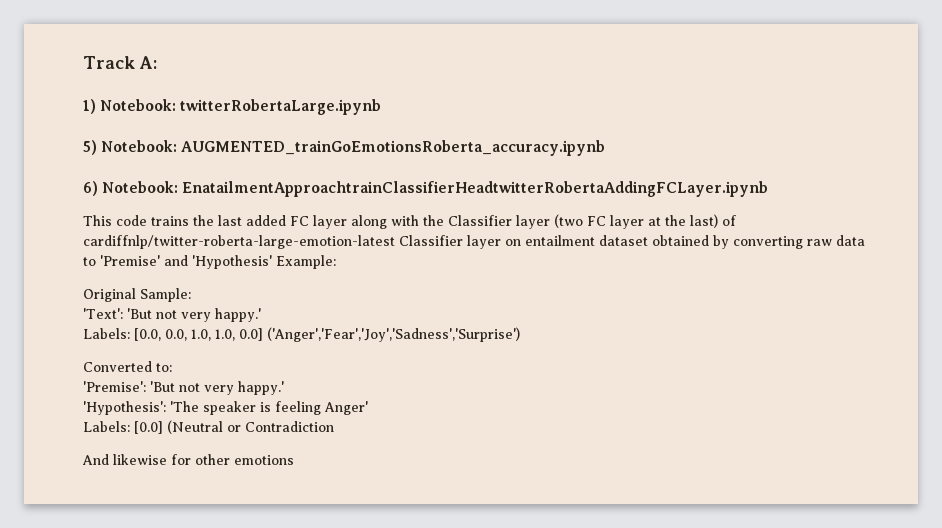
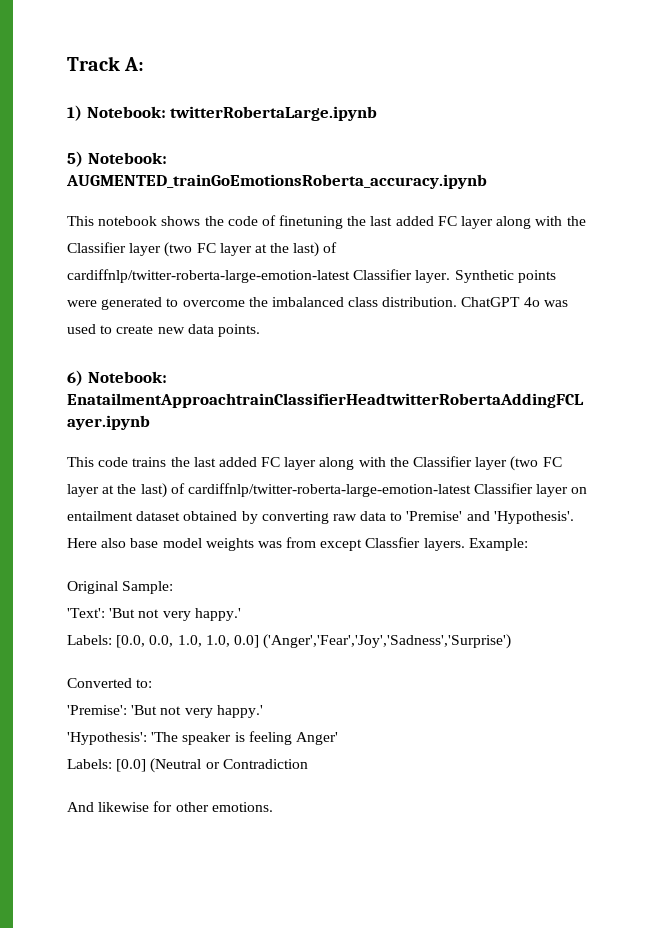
+ This notebook shows the code of finetuning the last added FC layer along with the Classifier layer (two FC layer at the last) of cardiffnlp/twitter-roberta-large-emotion-latest Classifier layer. Synthetic points were generated to overcome the imbalanced class distribution. ChatGPT 4o was used to create new data points.
- This code trains the last added FC layer along with the Classifier layer (two FC layer at the last) of cardiffnlp/twitter-roberta-large-emotion-latest Classifier layer on entailment dataset obtained by converting raw data to 'Premise' and 'Hypothesis' Example:
+ This code trains the last added FC layer along with the Classifier layer (two FC layer at the last) of cardiffnlp/twitter-roberta-large-emotion-latest Classifier layer on entailment dataset obtained by converting raw data to 'Premise' and 'Hypothesis'. Here also base model weights was from except Classfier layers. Example:
- And likewise for other emotions
+ And likewise for other emotions.

